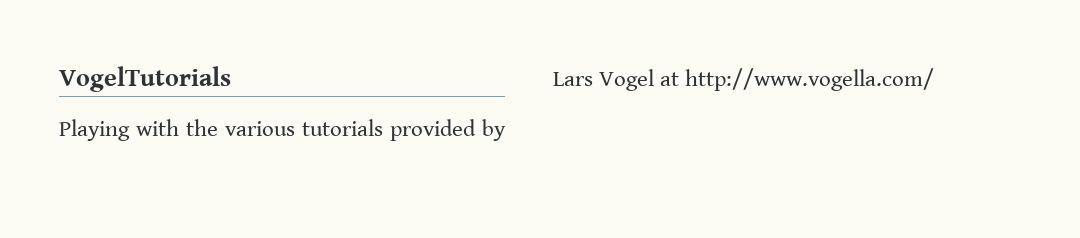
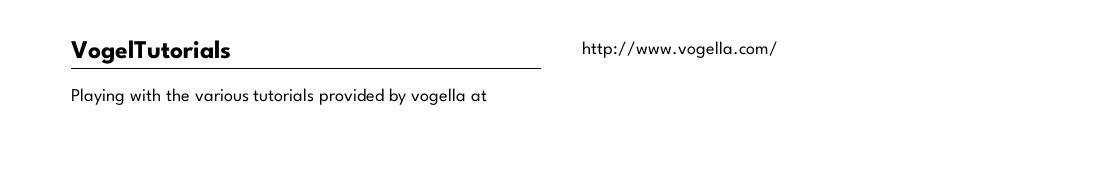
- Playing with the various tutorials provided by Lars Vogel at http://www.vogella.com/
+ Playing with the various tutorials provided by vogella at http://www.vogella.com/

